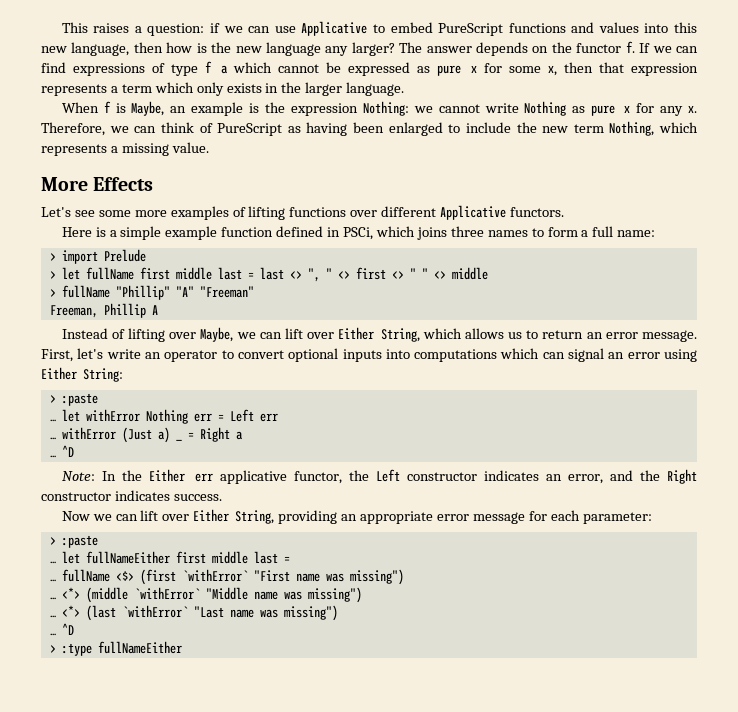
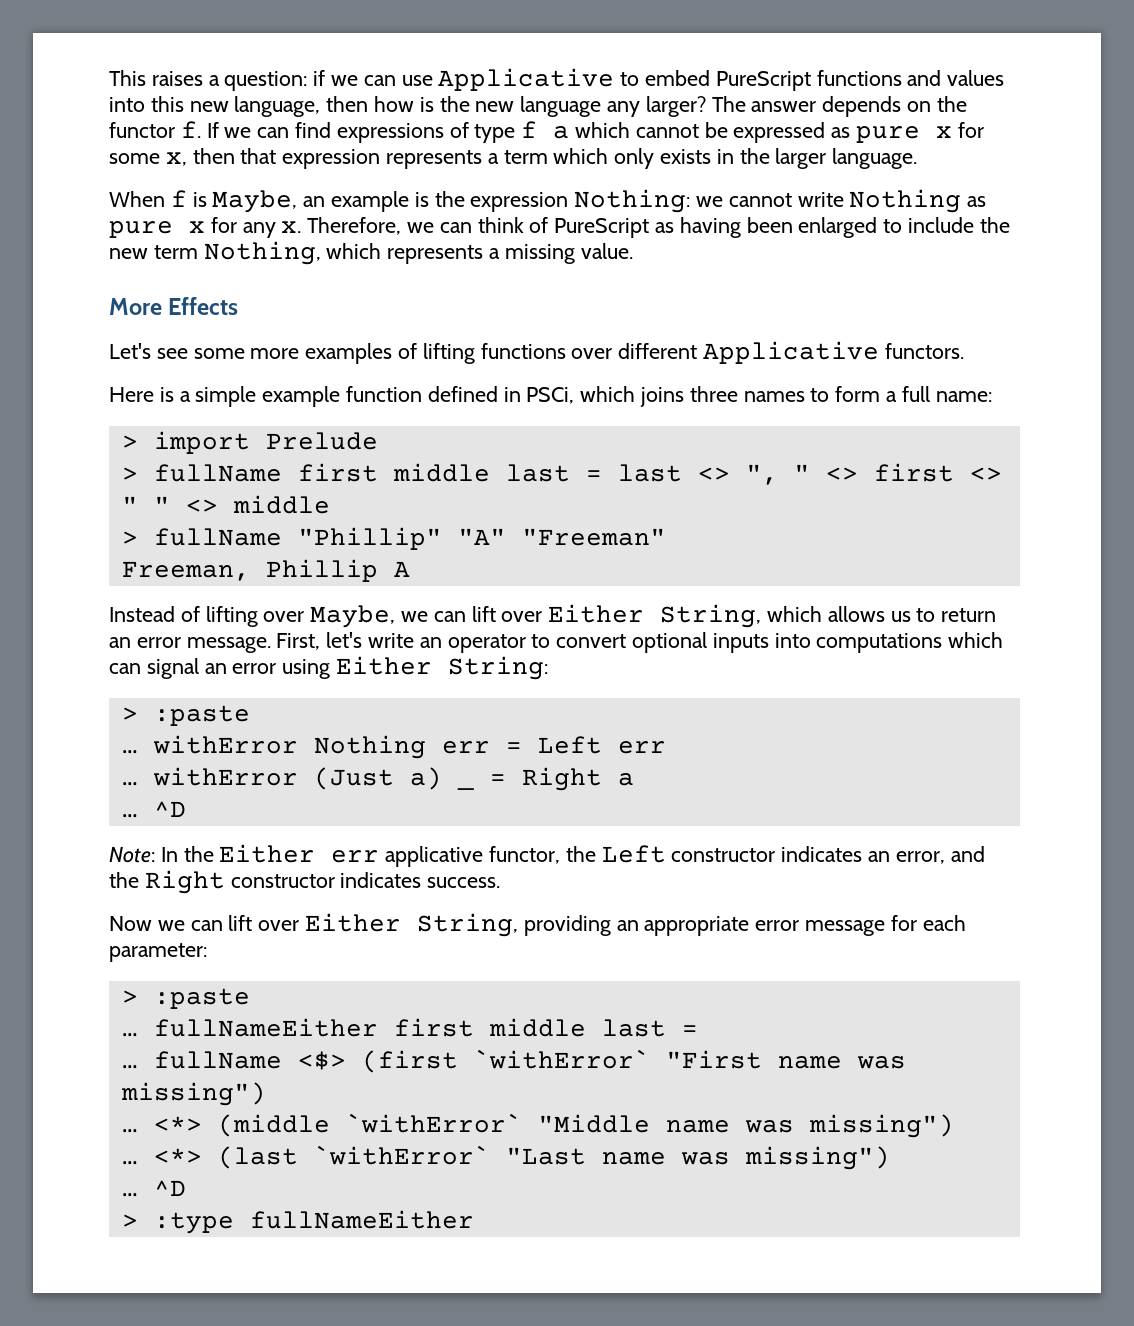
- > let fullName first middle last = last <> ", " <> first <> " " <> middle
+ > fullName first middle last = last <> ", " <> first <> " " <> middle
- … let withError Nothing err = Left err
+ … withError Nothing err = Left err
- … let fullNameEither first middle last =
+ … fullNameEither first middle last =

